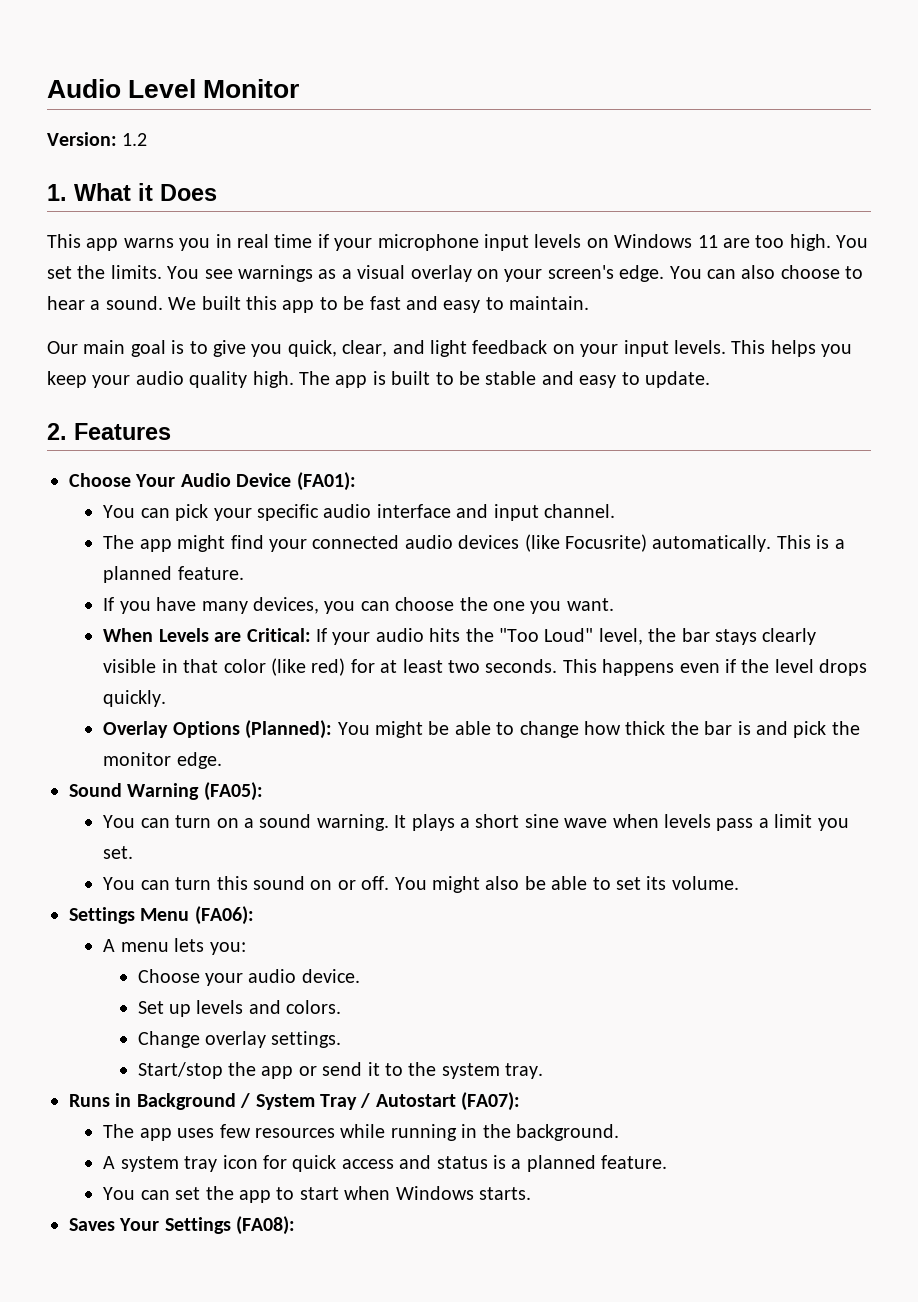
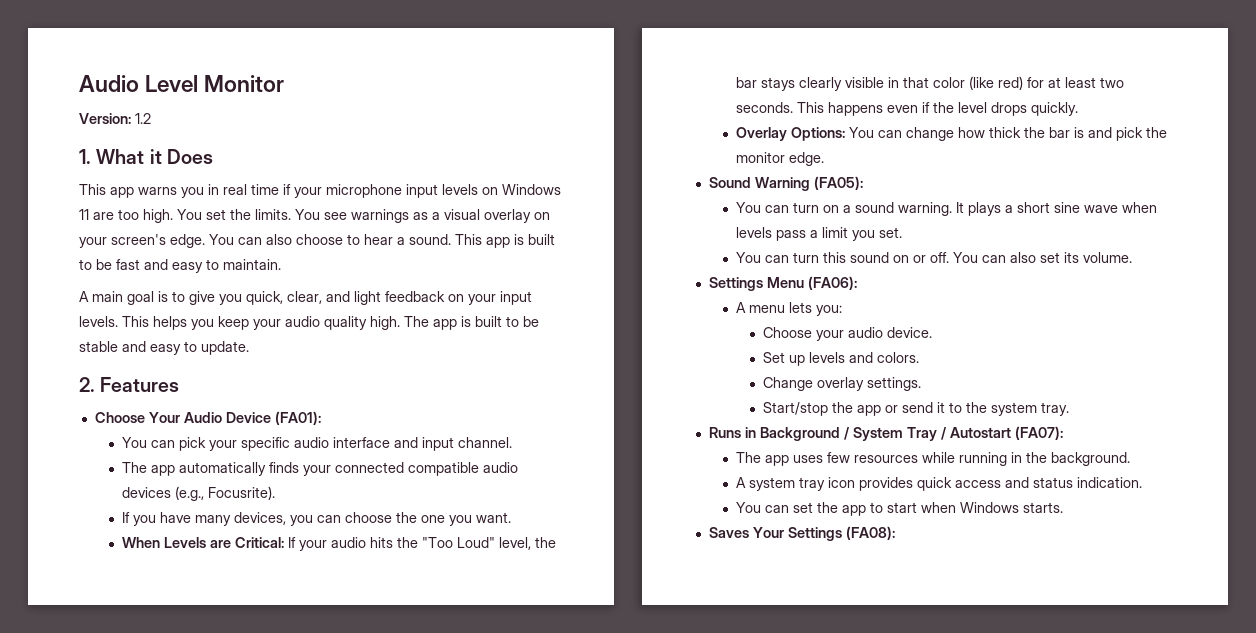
- We built this app to be fast and easy to maintain.
+ This app is built to be fast and easy to maintain.
- Our main goal is to give you quick, clear, and light feedback on your input levels.
+ A main goal is to give you quick, clear, and light feedback on your input levels.
- The app might find your connected audio devices (like Focusrite) automatically. This is a planned feature.
+ The app automatically finds your connected compatible audio devices (e.g., Focusrite).
- Overlay Options (Planned): You might be able to change how thick the bar is and pick the monitor edge.
+ Overlay Options: You can change how thick the bar is and pick the monitor edge.
- You might also be able to set its volume.
+ You can also set its volume.
- A system tray icon for quick access and status is a planned feature.
+ A system tray icon provides quick access and status indication.

